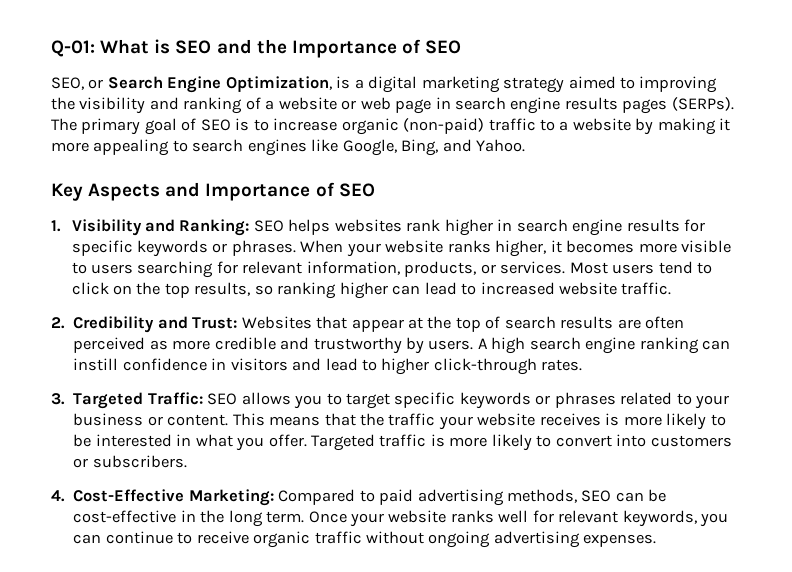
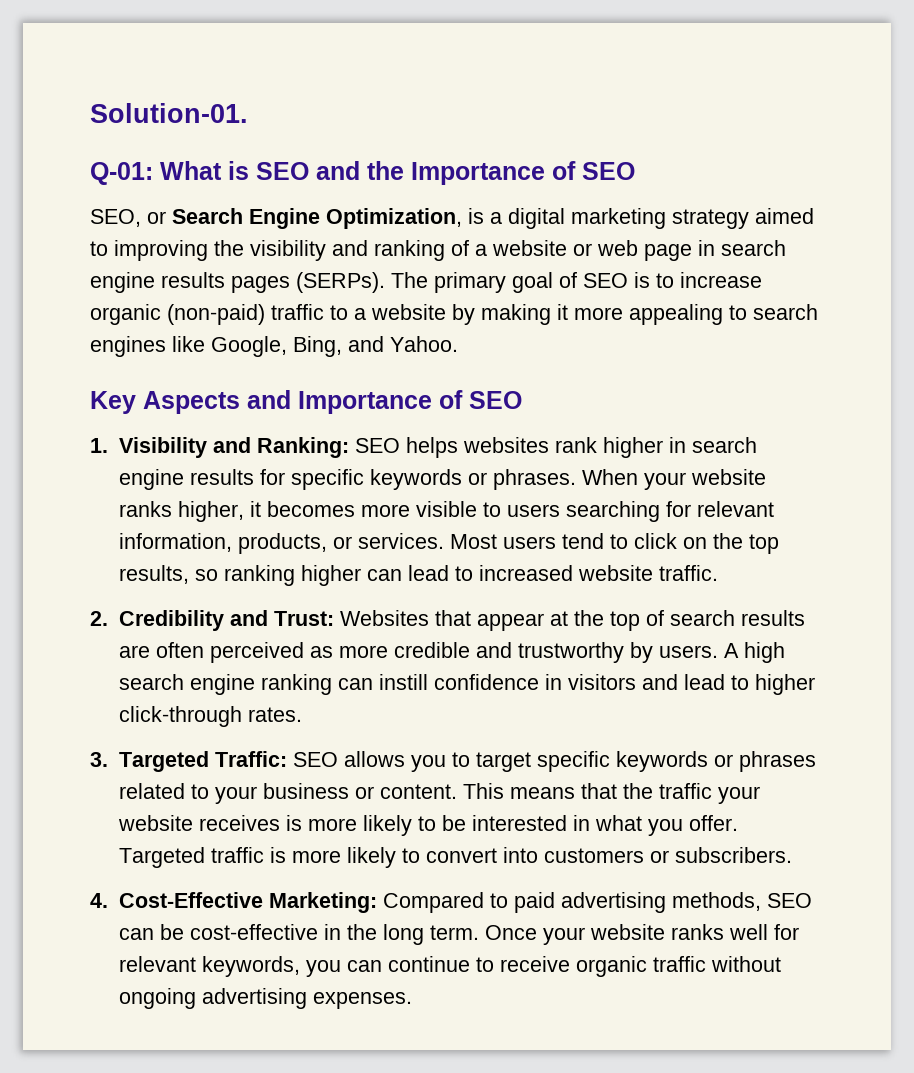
+ Solution-01.

